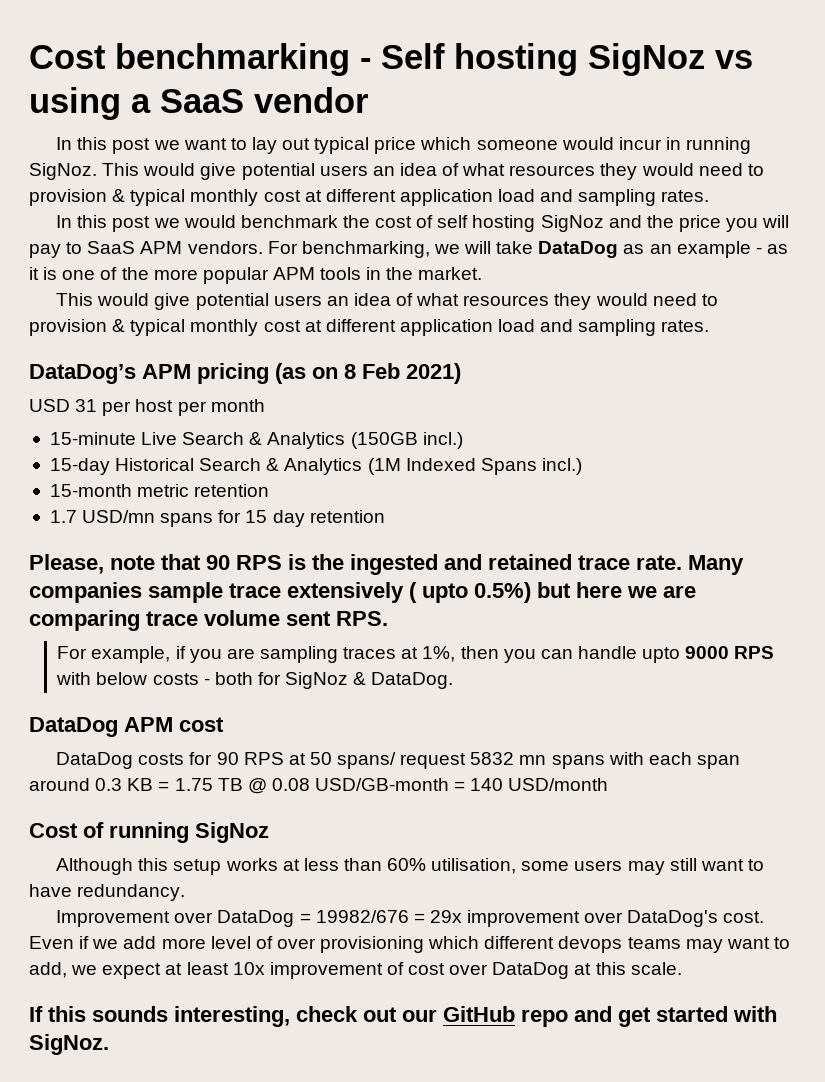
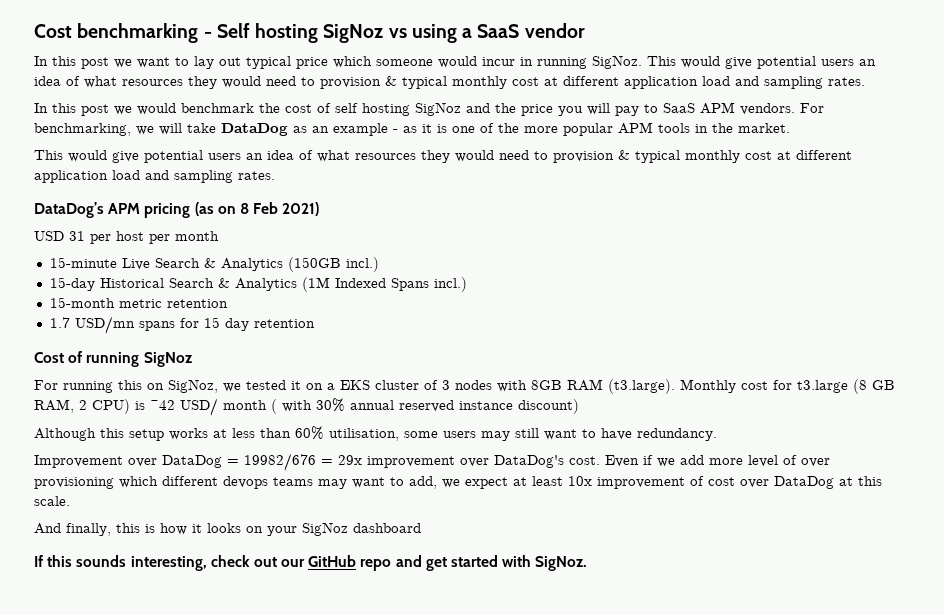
- Please, note that 90 RPS is the ingested and retained trace rate. Many companies sample trace extensively ( upto 0.5%) but here we are comparing trace volume sent RPS.
- For example, if you are sampling traces at 1%, then you can handle upto 9000 RPS with below costs - both for SigNoz & DataDog.
- DataDog APM cost
- DataDog costs for 90 RPS at 50 spans/ request 5832 mn spans with each span around 0.3 KB = 1.75 TB @ 0.08 USD/GB-month = 140 USD/month
  Cost of running SigNoz
+ For running this on SigNoz, we tested it on a EKS cluster of 3 nodes with 8GB RAM (t3.large). Monthly cost for t3.large (8 GB RAM, 2 CPU) is ~42 USD/ month ( with 30% annual reserved instance discount)
+ And finally, this is how it looks on your SigNoz dashboard

